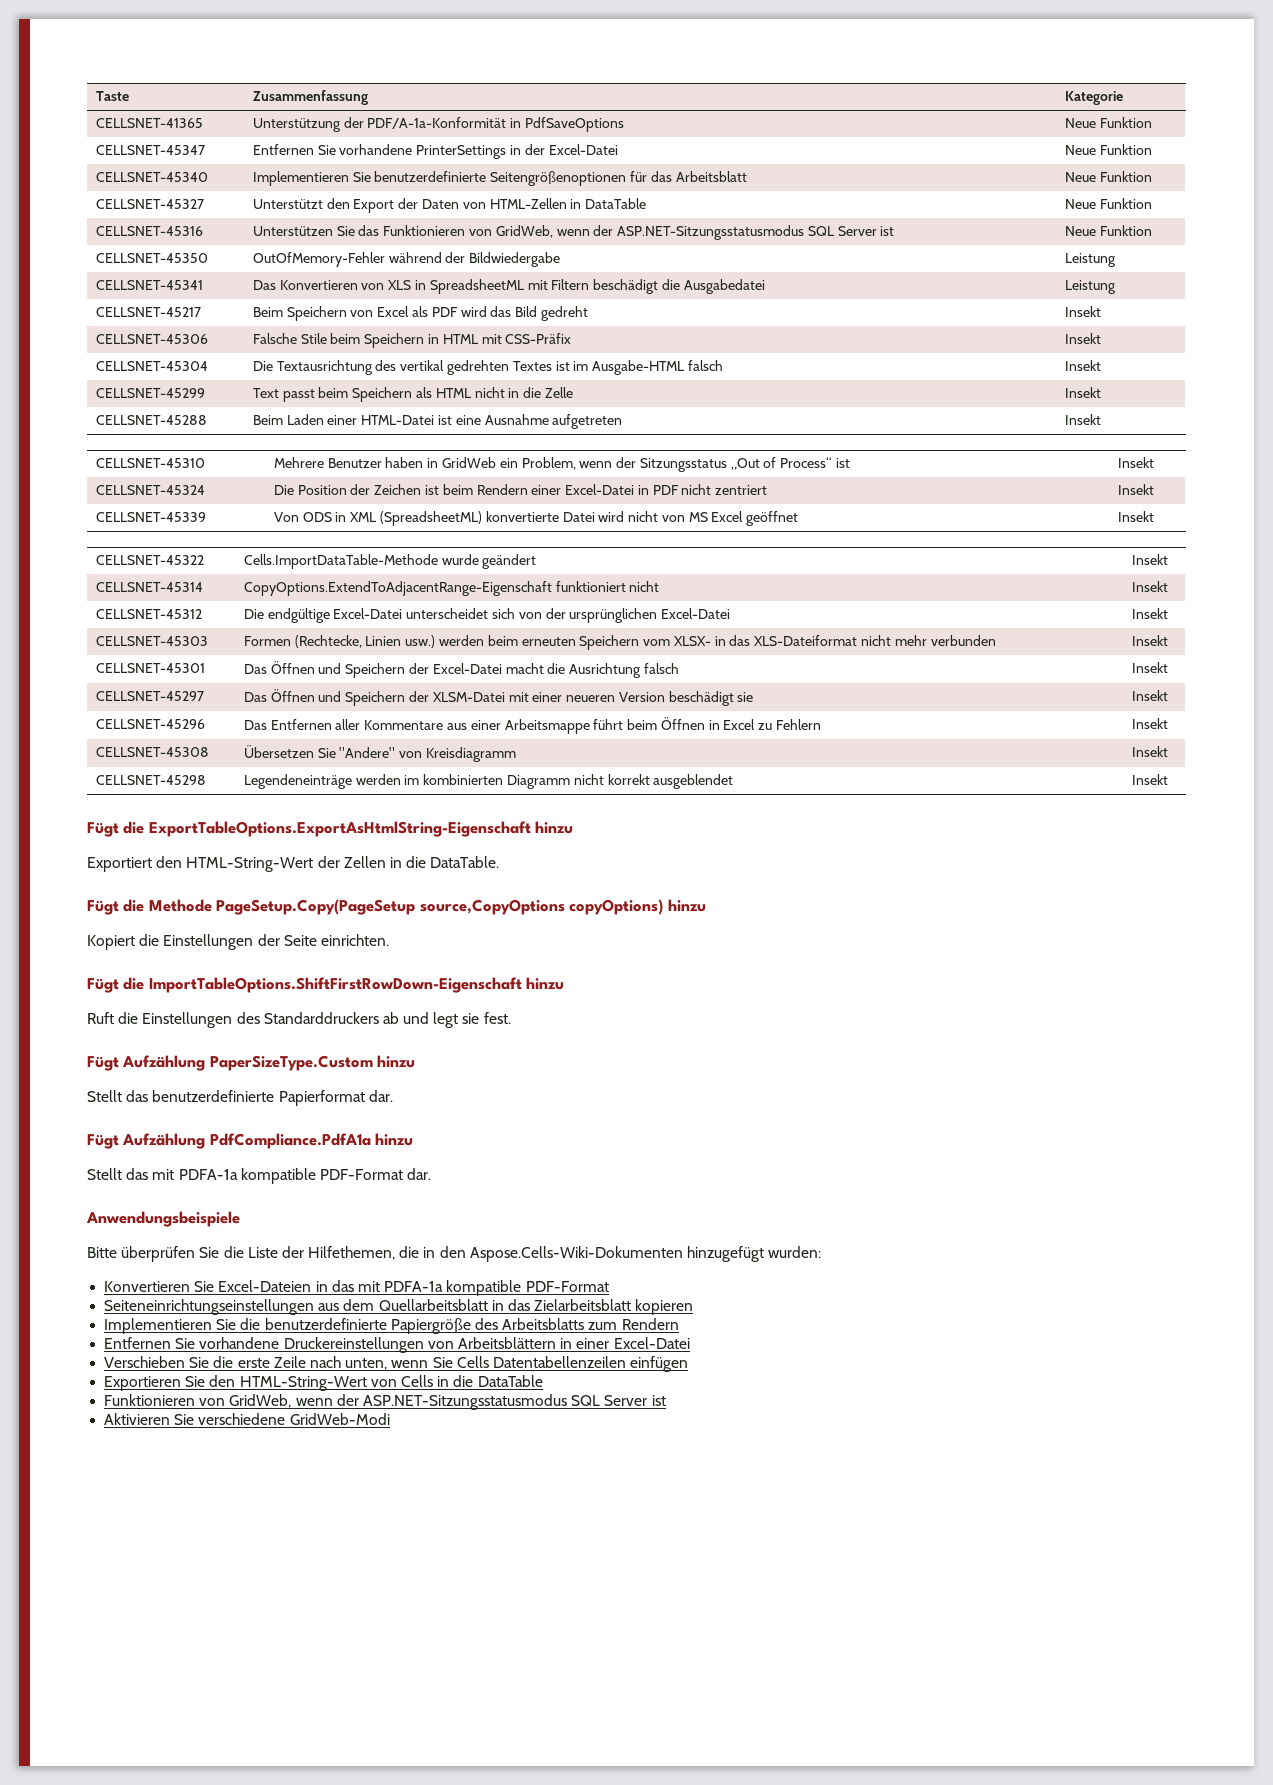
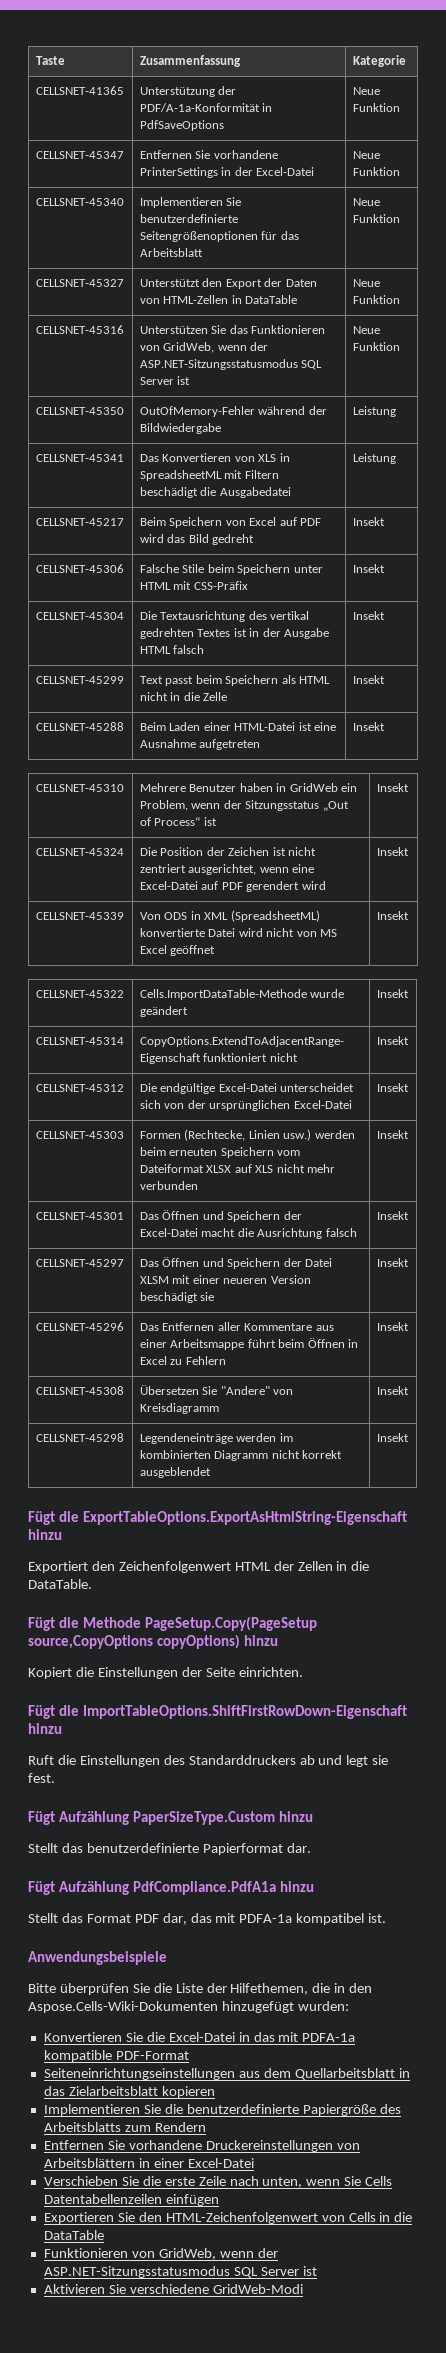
- CELLSNET-45217 | Beim Speichern von Excel als PDF wird das Bild gedreht | Insekt
+ CELLSNET-45217 | Beim Speichern von Excel auf PDF wird das Bild gedreht | Insekt
- CELLSNET-45306 | Falsche Stile beim Speichern in HTML mit CSS-Präfix | Insekt
+ CELLSNET-45306 | Falsche Stile beim Speichern unter HTML mit CSS-Präfix | Insekt
- CELLSNET-45304 | Die Textausrichtung des vertikal gedrehten Textes ist im Ausgabe-HTML falsch | Insekt
+ CELLSNET-45304 | Die Textausrichtung des vertikal gedrehten Textes ist in der Ausgabe HTML falsch | Insekt
- CELLSNET-45324 | Die Position der Zeichen ist beim Rendern einer Excel-Datei in PDF nicht zentriert | Insekt
+ CELLSNET-45324 | Die Position der Zeichen ist nicht zentriert ausgerichtet, wenn eine Excel-Datei auf PDF gerendert wird | Insekt
- CELLSNET-45303 | Formen (Rechtecke, Linien usw.) werden beim erneuten Speichern vom XLSX- in das XLS-Dateiformat nicht mehr verbunden | Insekt
+ CELLSNET-45303 | Formen (Rechtecke, Linien usw.) werden beim erneuten Speichern vom Dateiformat XLSX auf XLS nicht mehr verbunden | Insekt
- CELLSNET-45297 | Das Öffnen und Speichern der XLSM-Datei mit einer neueren Version beschädigt sie | Insekt
+ CELLSNET-45297 | Das Öffnen und Speichern der Datei XLSM mit einer neueren Version beschädigt sie | Insekt
- Exportiert den HTML-String-Wert der Zellen in die DataTable.
+ Exportiert den Zeichenfolgenwert HTML der Zellen in die DataTable.
- Stellt das mit PDFA-1a kompatible PDF-Format dar.
+ Stellt das Format PDF dar, das mit PDFA-1a kompatibel ist.
- Konvertieren Sie Excel-Dateien in das mit PDFA-1a kompatible PDF-Format
+ Konvertieren Sie die Excel-Datei in das mit PDFA-1a kompatible PDF-Format
- Exportieren Sie den HTML-String-Wert von Cells in die DataTable
+ Exportieren Sie den HTML-Zeichenfolgenwert von Cells in die DataTable

